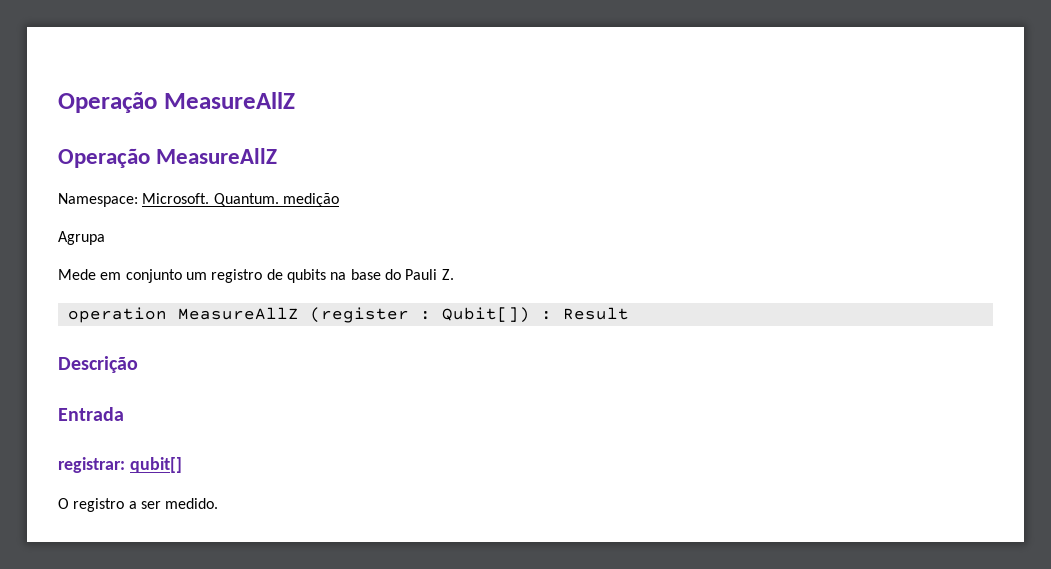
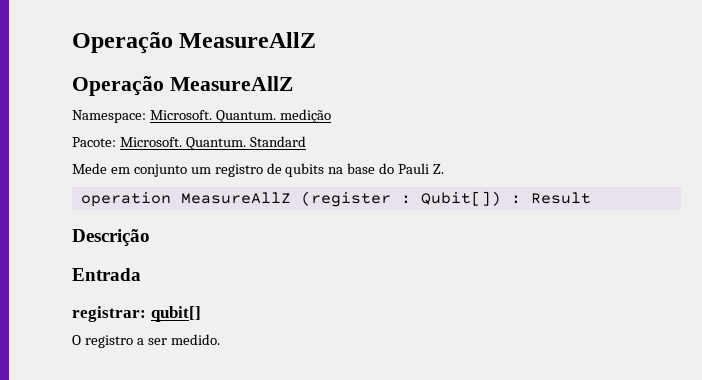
- Agrupa
+ Pacote: Microsoft. Quantum. Standard

